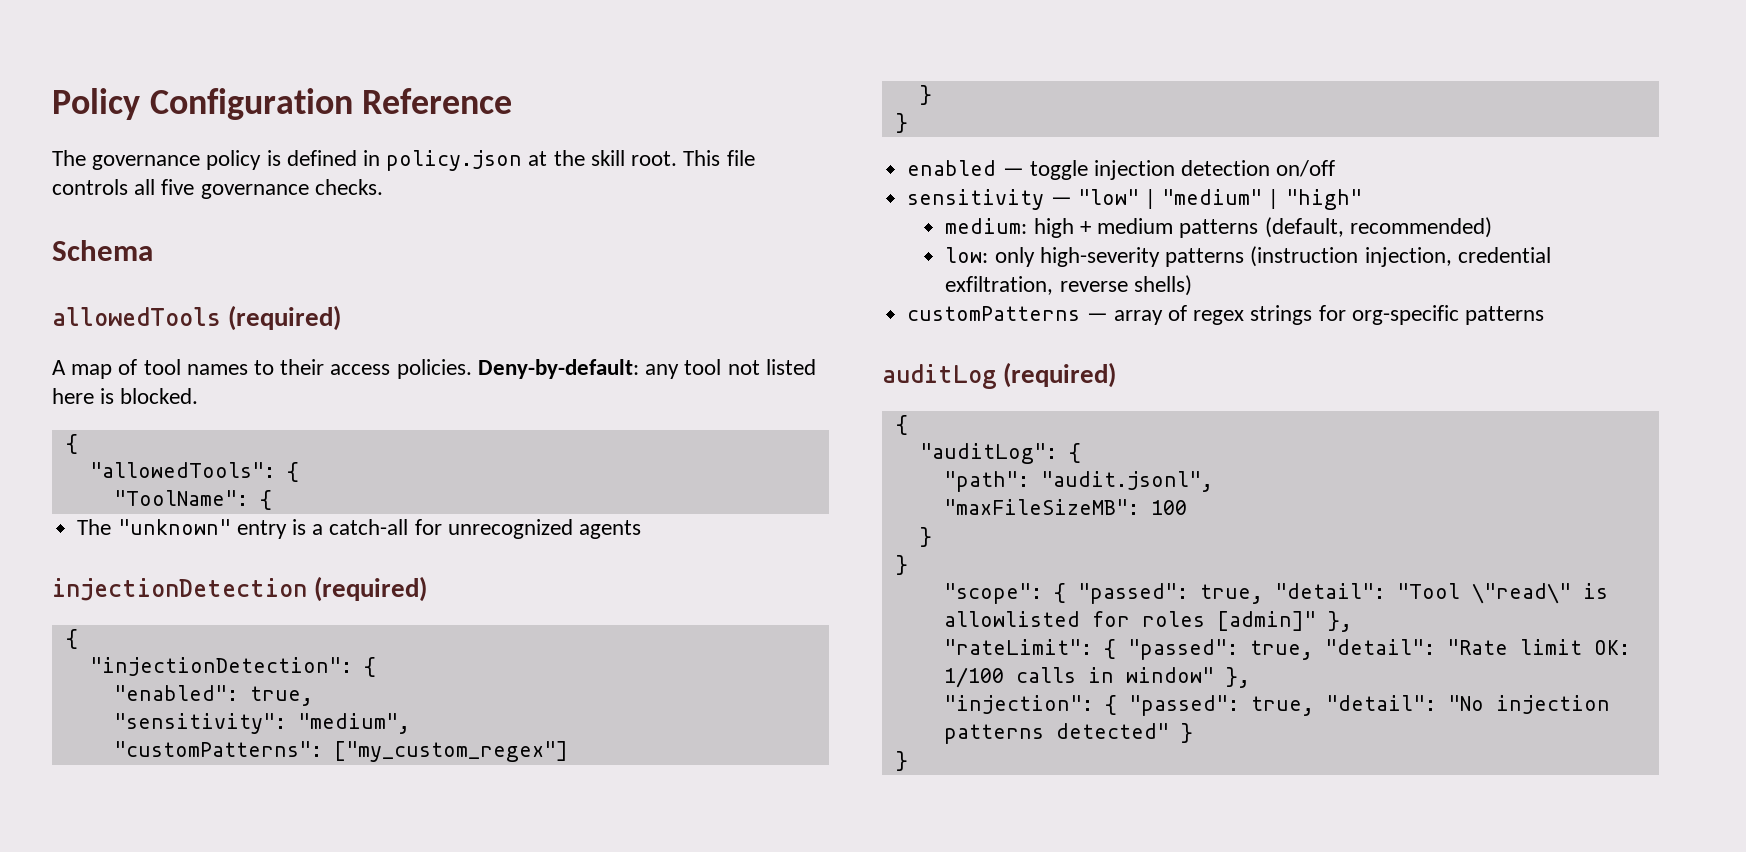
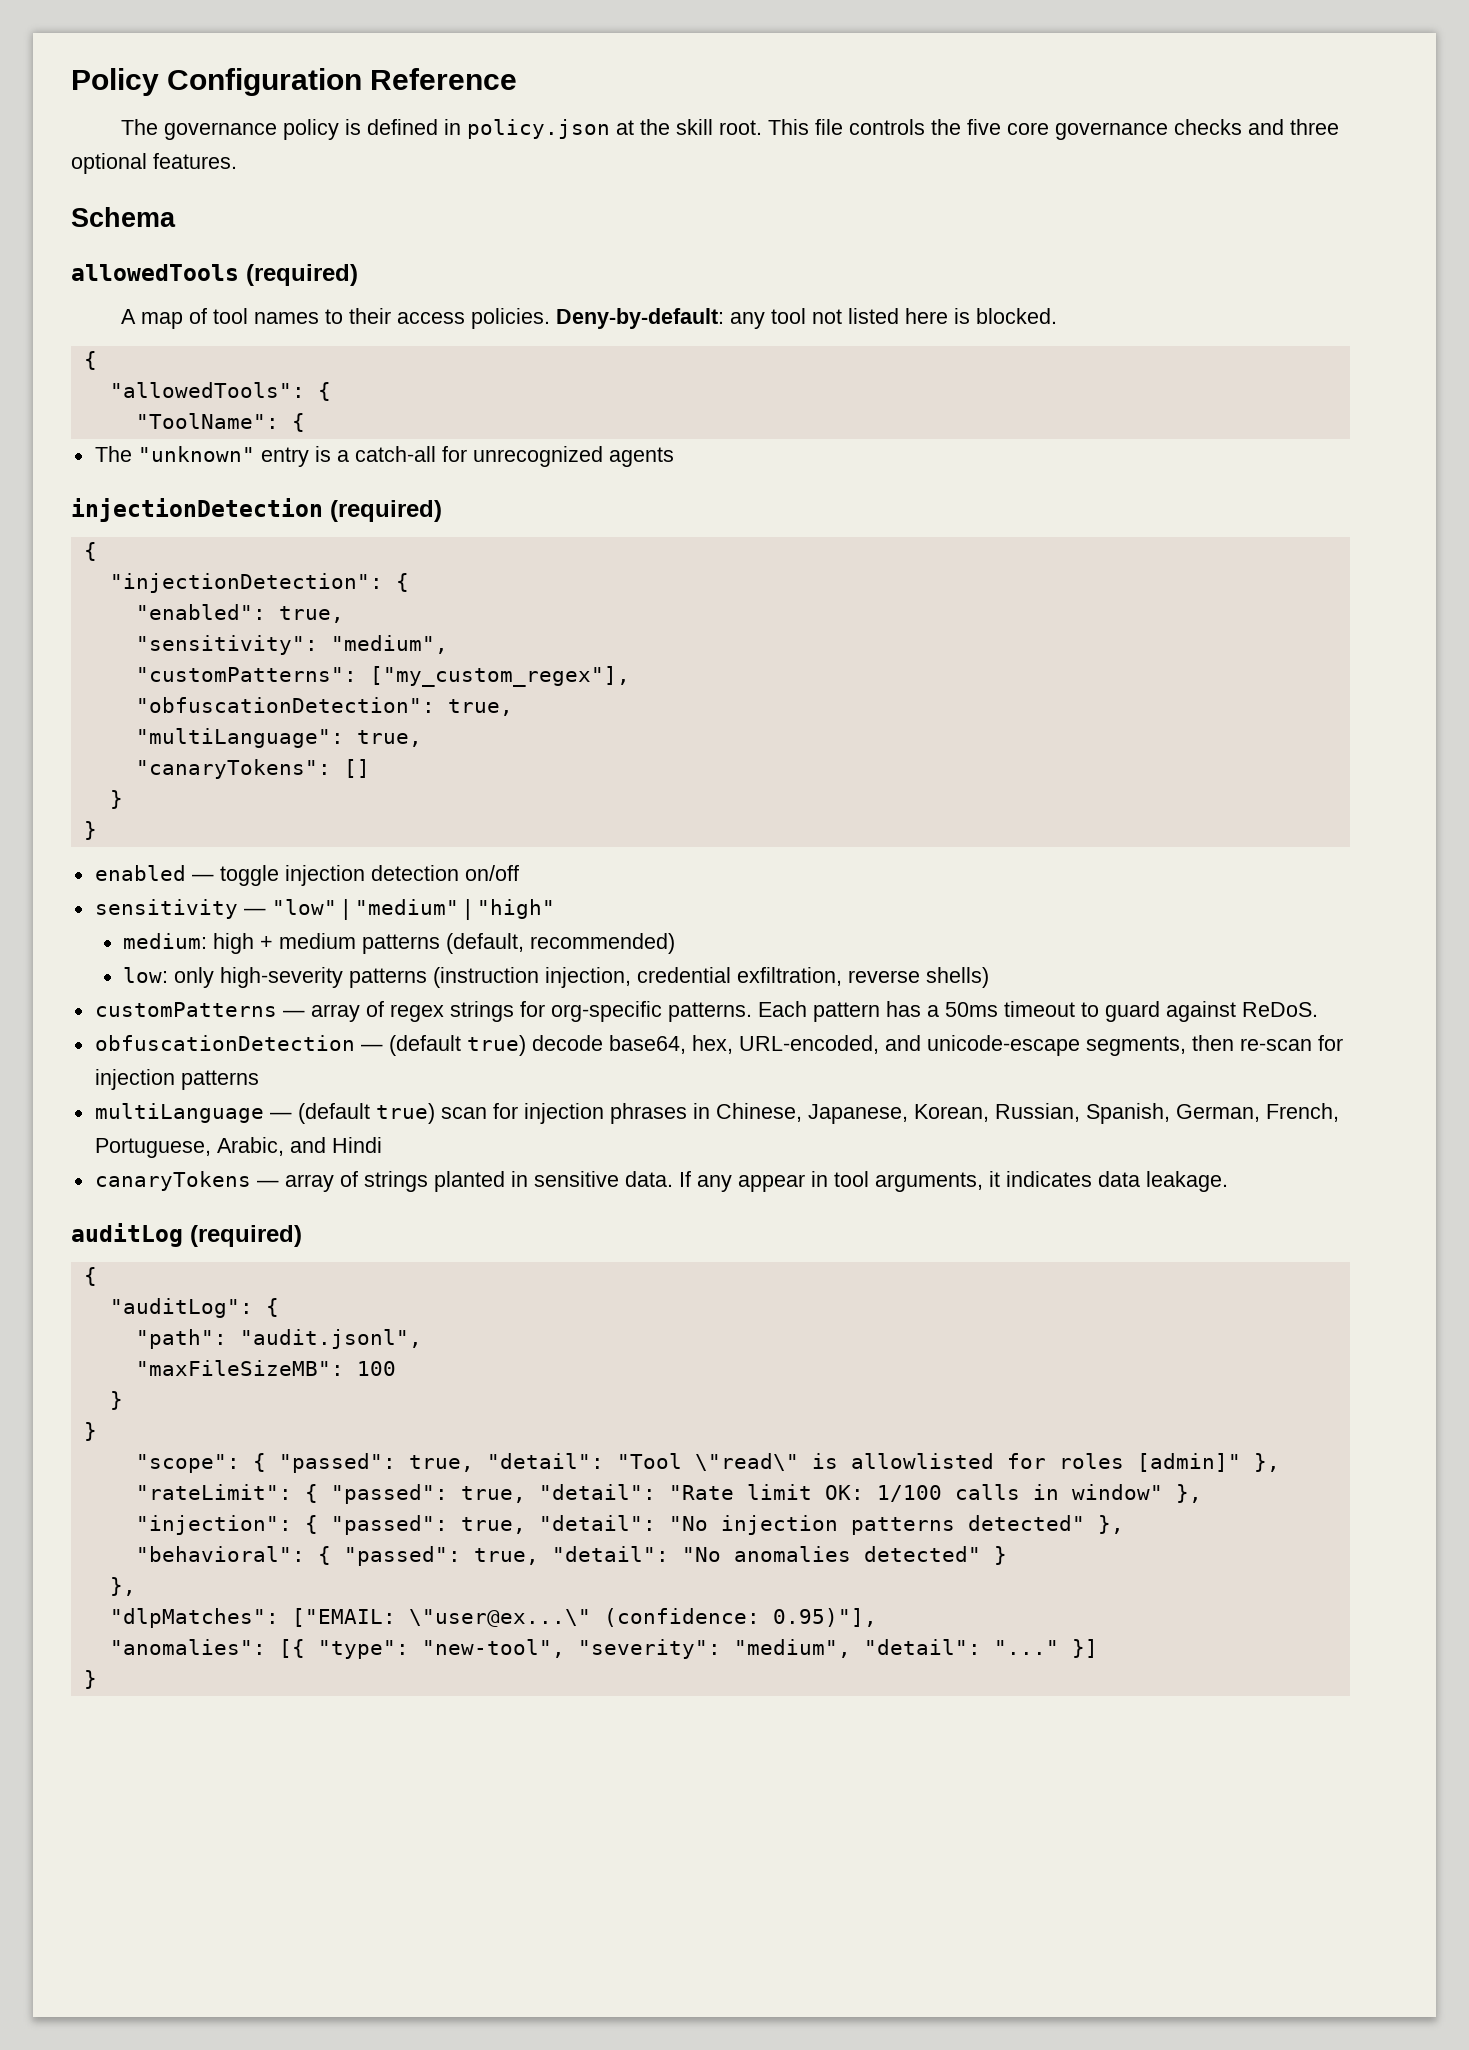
- This file controls all five governance checks.
+ This file controls the five core governance checks and three optional features.
- "customPatterns": ["my_custom_regex"]
+ "customPatterns": ["my_custom_regex"],
+ "obfuscationDetection": true,
+ "multiLanguage": true,
+ "canaryTokens": []
- customPatterns — array of regex strings for org-specific patterns
+ customPatterns — array of regex strings for org-specific patterns. Each pattern has a 50ms timeout to guard against ReDoS.
+ obfuscationDetection — (default true) decode base64, hex, URL-encoded, and unicode-escape segments, then re-scan for injection patterns
+ multiLanguage — (default true) scan for injection phrases in Chinese, Japanese, Korean, Russian, Spanish, German, French, Portuguese, Arabic, and Hindi
+ canaryTokens — array of strings planted in sensitive data. If any appear in tool arguments, it indicates data leakage.
- "injection": { "passed": true, "detail": "No injection patterns detected" }
+ "injection": { "passed": true, "detail": "No injection patterns detected" },
+ "behavioral": { "passed": true, "detail": "No anomalies detected" }
+ },
+ "dlpMatches": ["EMAIL: \"user@ex...\" (confidence: 0.95)"],
+ "anomalies": [{ "type": "new-tool", "severity": "medium", "detail": "..." }]

